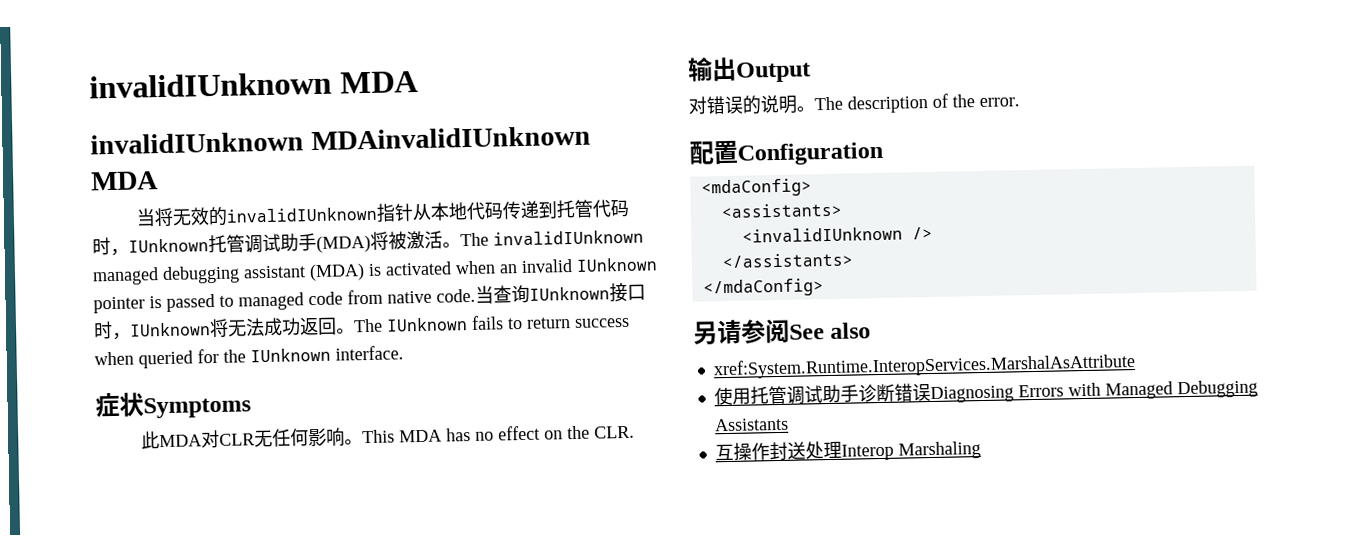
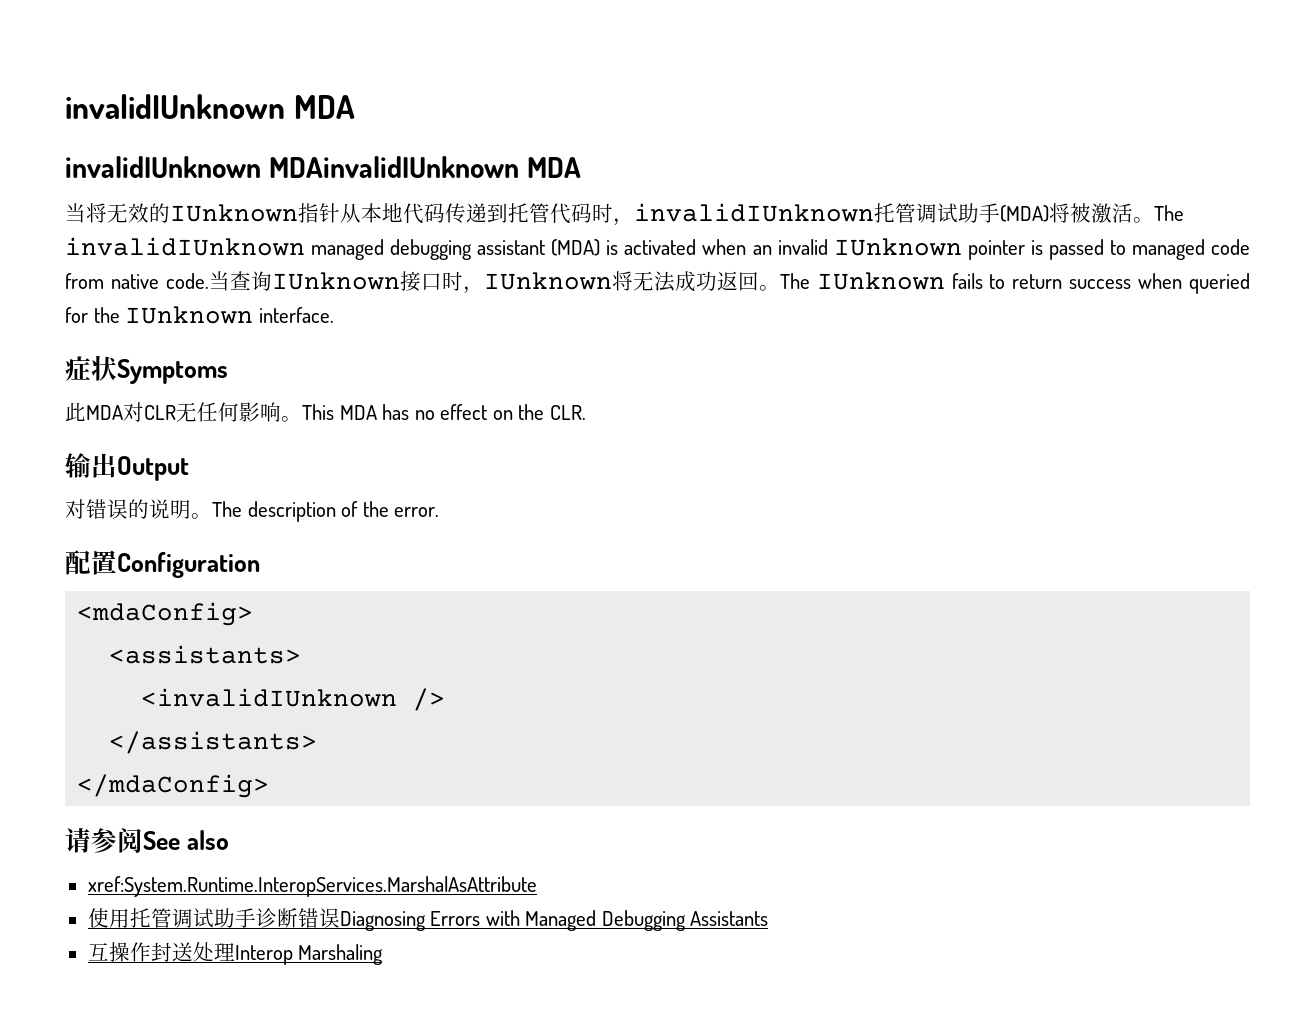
- 当将无效的invalidIUnknown指针从本地代码传递到托管代码时，IUnknown托管调试助手(MDA)将被激活。
+ 当将无效的IUnknown指针从本地代码传递到托管代码时，invalidIUnknown托管调试助手(MDA)将被激活。
- 另请参阅See also
+ 请参阅See also

